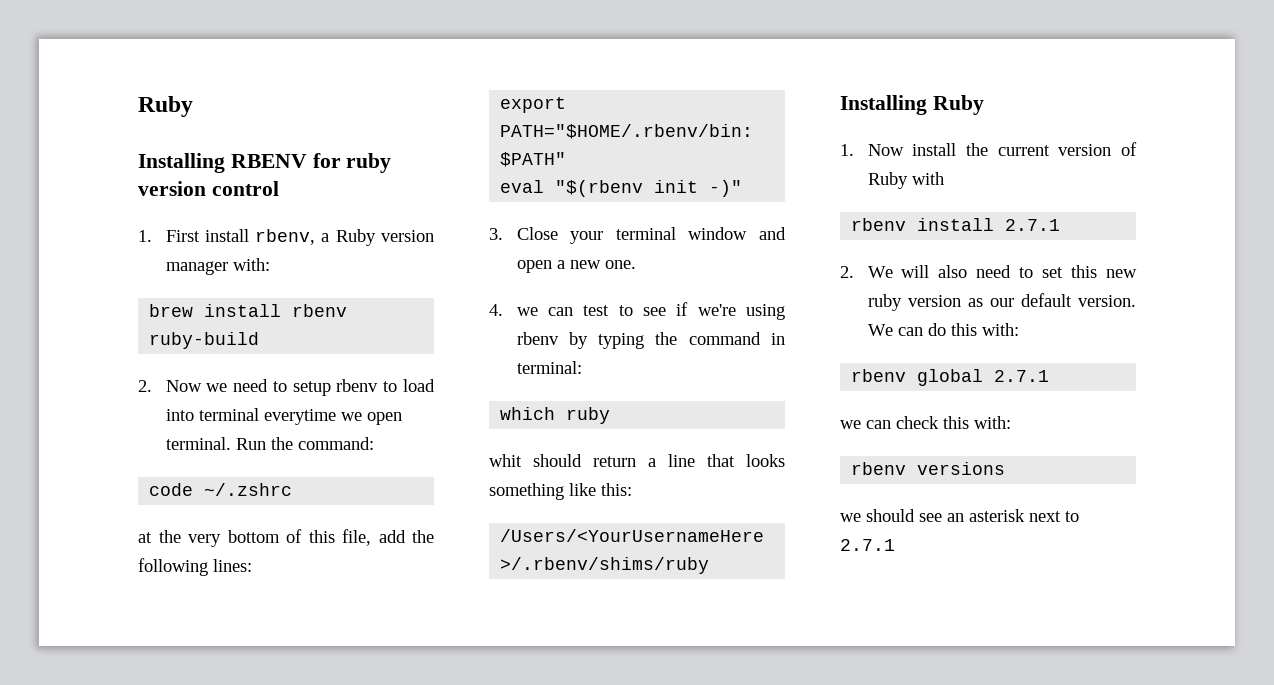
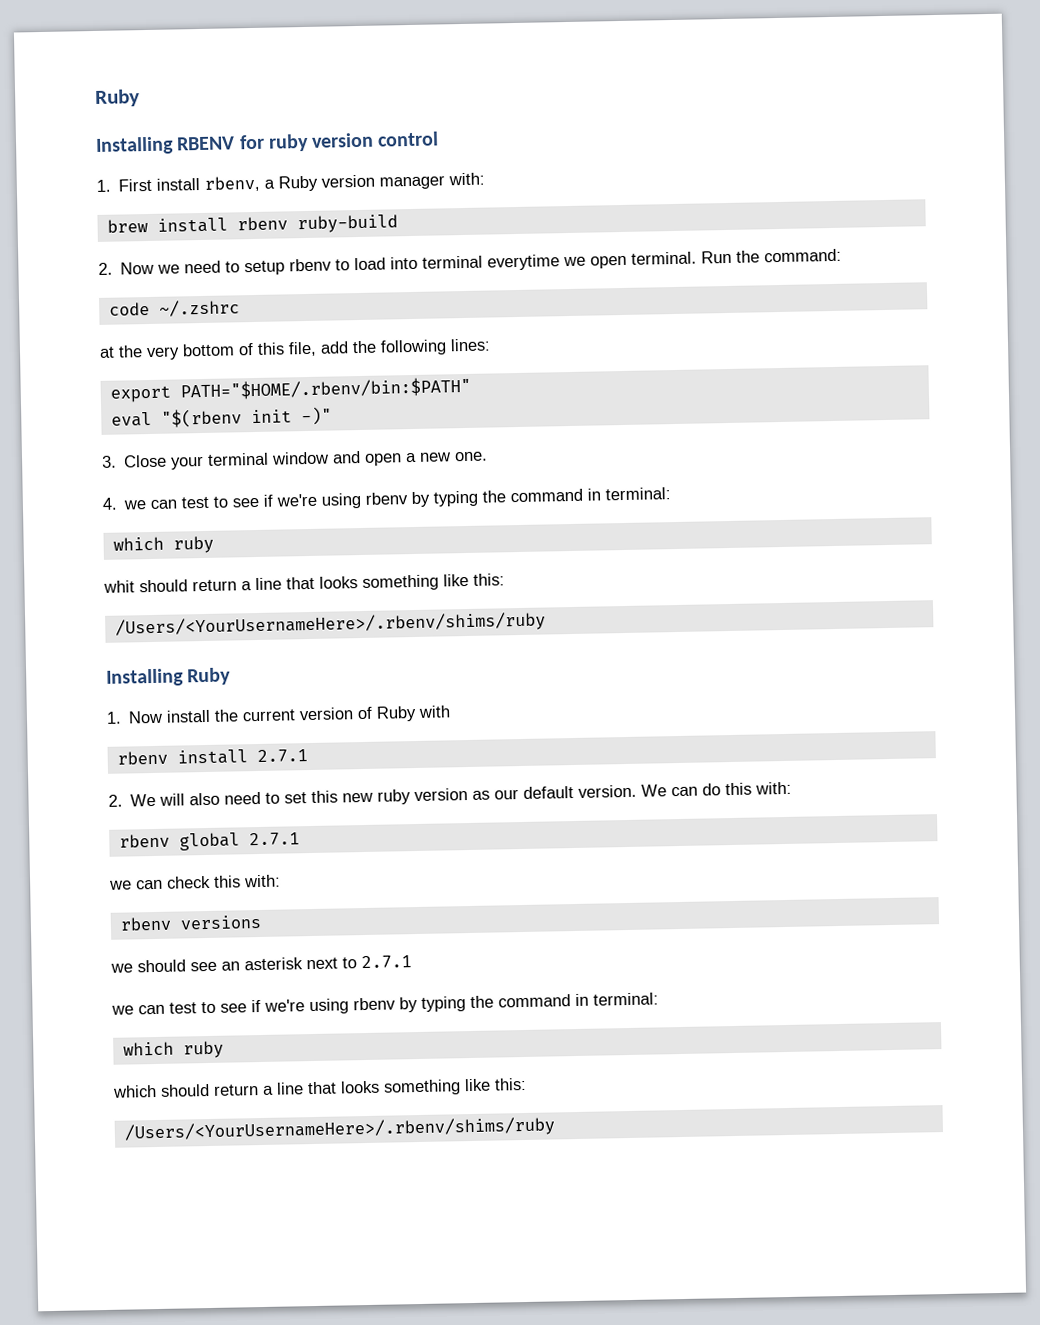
  we should see an asterisk next to 2.7.1
+ we can test to see if we're using rbenv by typing the command in terminal:
+ which ruby
+ which should return a line that looks something like this:
+ /Users/<YourUsernameHere>/.rbenv/shims/ruby

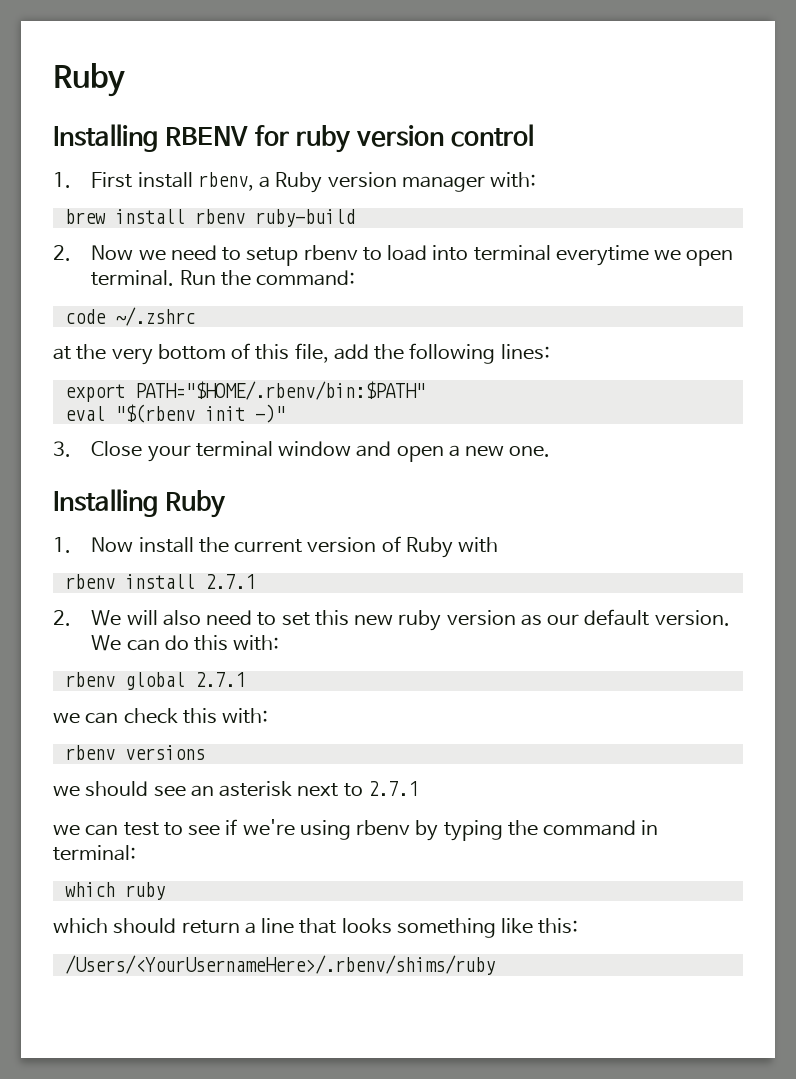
- 4. we can test to see if we're using rbenv by typing the command in terminal:
- which ruby
- whit should return a line that looks something like this:
- /Users/<YourUsernameHere>/.rbenv/shims/ruby

